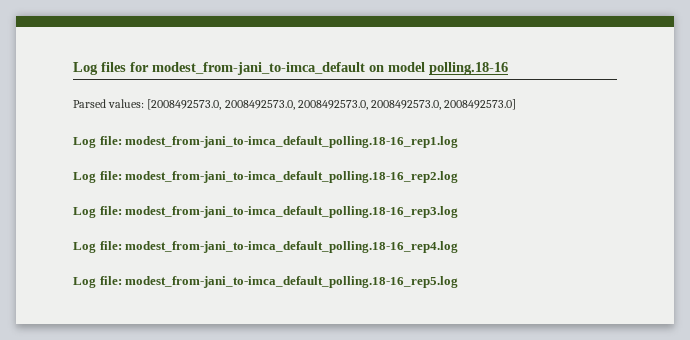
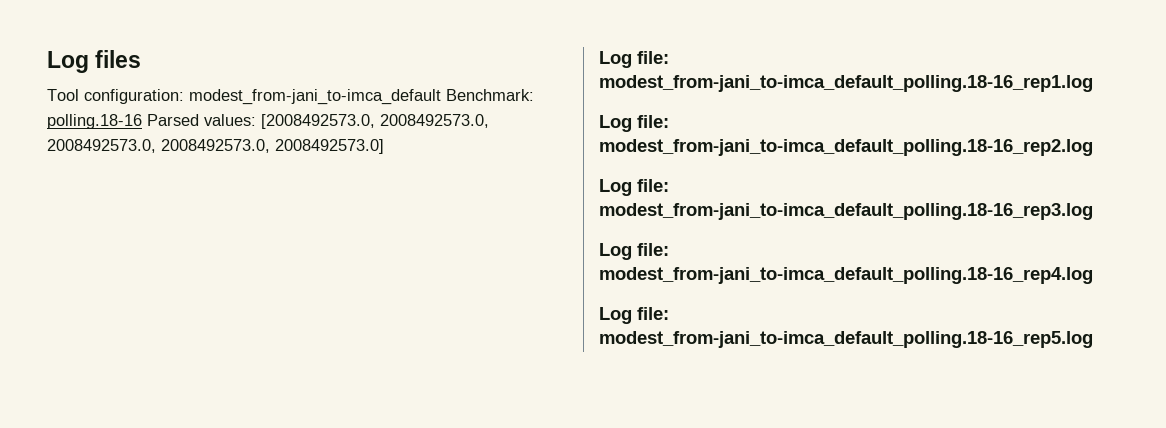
- Log files for modest_from-jani_to-imca_default on model polling.18-16
- Parsed values: [2008492573.0, 2008492573.0, 2008492573.0, 2008492573.0, 2008492573.0]
+ Log files
+ Tool configuration: modest_from-jani_to-imca_default Benchmark: polling.18-16 Parsed values: [2008492573.0, 2008492573.0, 2008492573.0, 2008492573.0, 2008492573.0]

